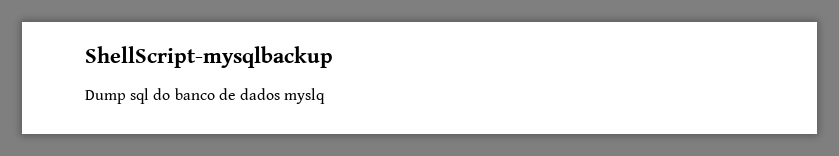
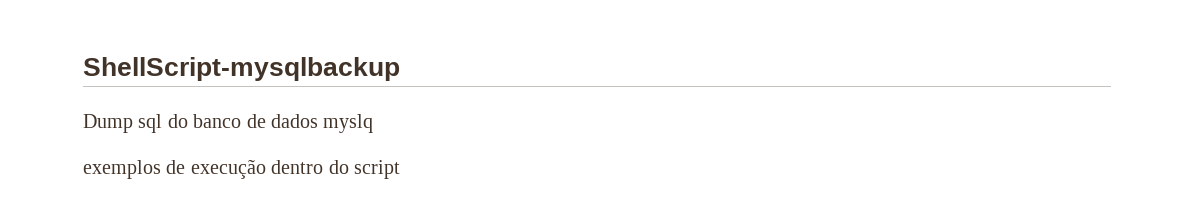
+ exemplos de execução dentro do script

